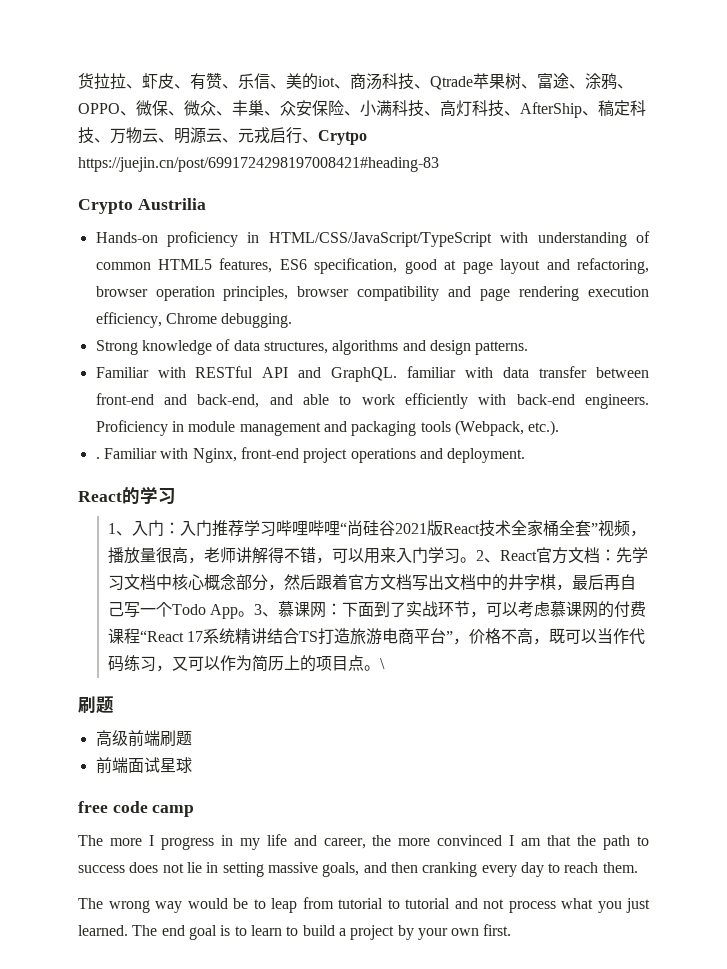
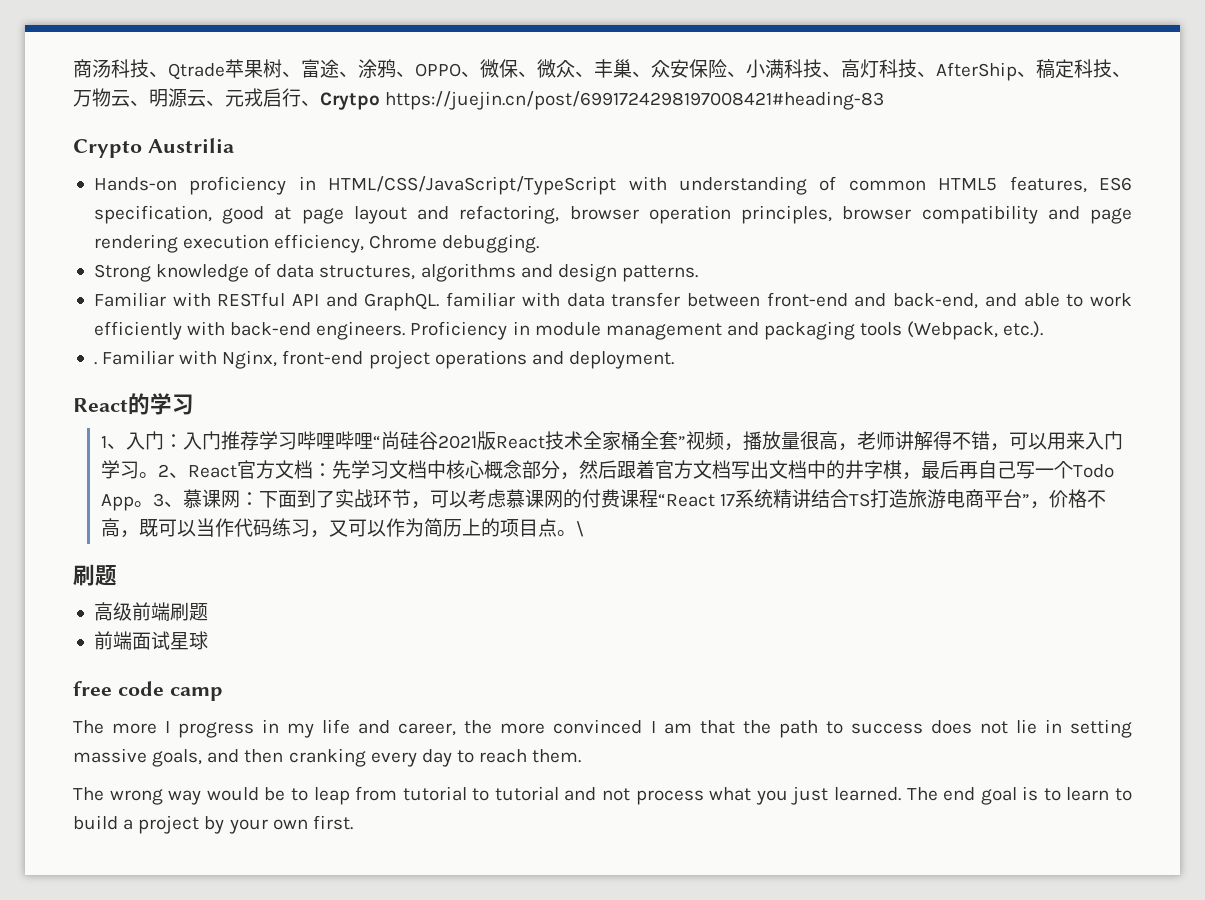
- 货拉拉、虾皮、有赞、乐信、美的iot、商汤科技、Qtrade苹果树、富途、涂鸦、OPPO、微保、微众、丰巢、众安保险、小满科技、高灯科技、AfterShip、稿定科技、万物云、明源云、元戎启行、Crytpo https://juejin.cn/post/6991724298197008421#heading-83
+ 商汤科技、Qtrade苹果树、富途、涂鸦、OPPO、微保、微众、丰巢、众安保险、小满科技、高灯科技、AfterShip、稿定科技、万物云、明源云、元戎启行、Crytpo https://juejin.cn/post/6991724298197008421#heading-83

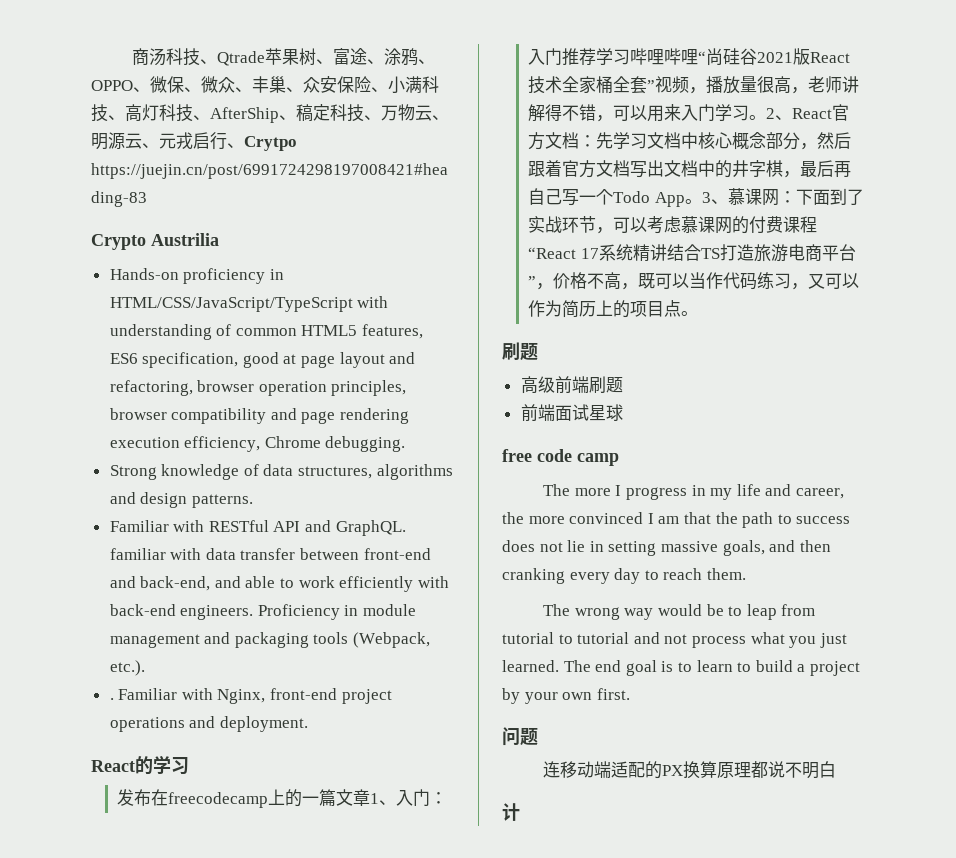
- 1、入门：入门推荐学习哔哩哔哩“尚硅谷2021版React技术全家桶全套”视频，播放量很高，老师讲解得不错，可以用来入门学习。
+ 发布在freecodecamp上的一篇文章1、入门：入门推荐学习哔哩哔哩“尚硅谷2021版React技术全家桶全套”视频，播放量很高，老师讲解得不错，可以用来入门学习。
- \
+ 问题
+ 连移动端适配的PX换算原理都说不明白
+ 计

